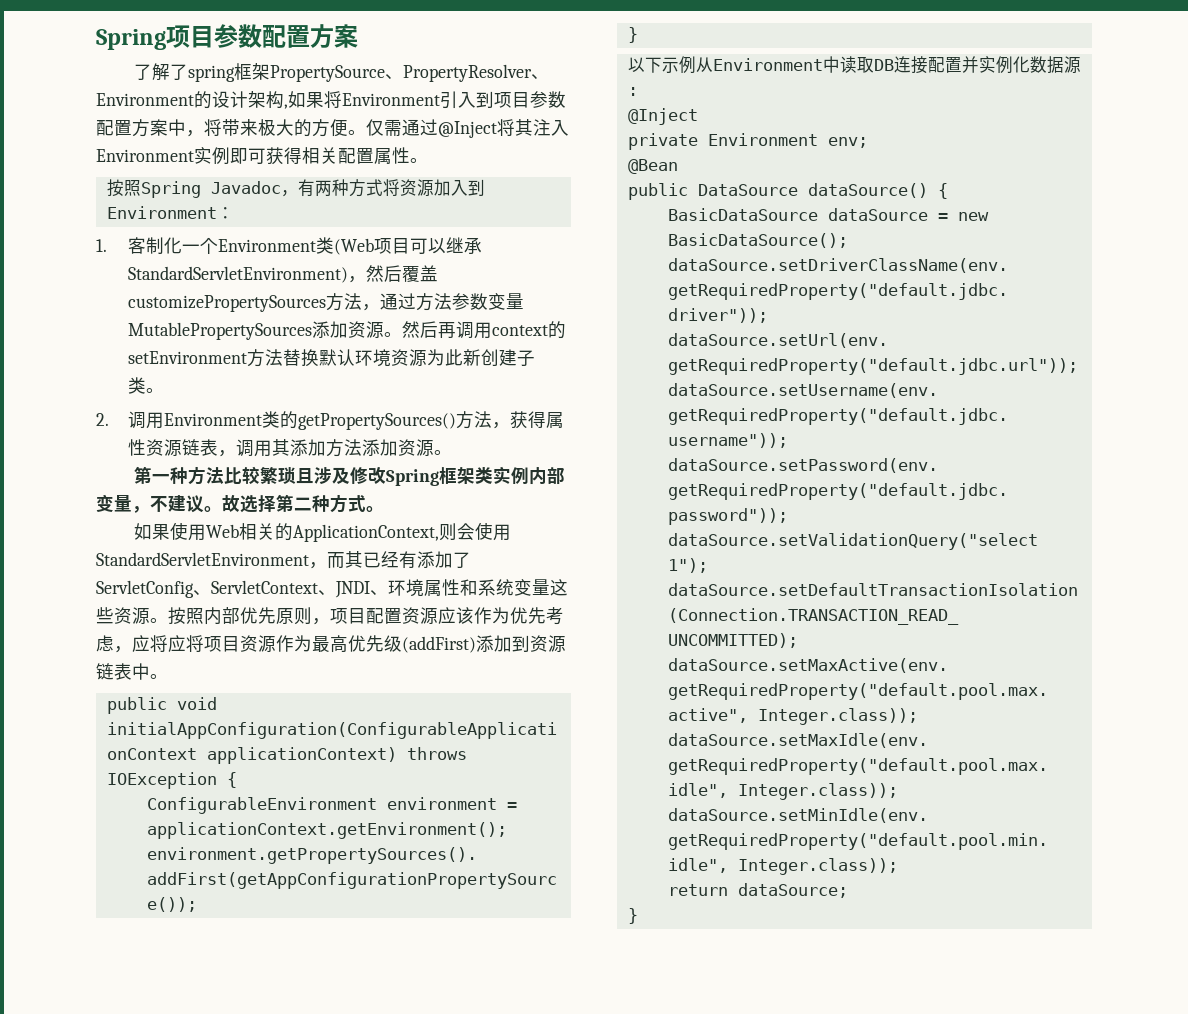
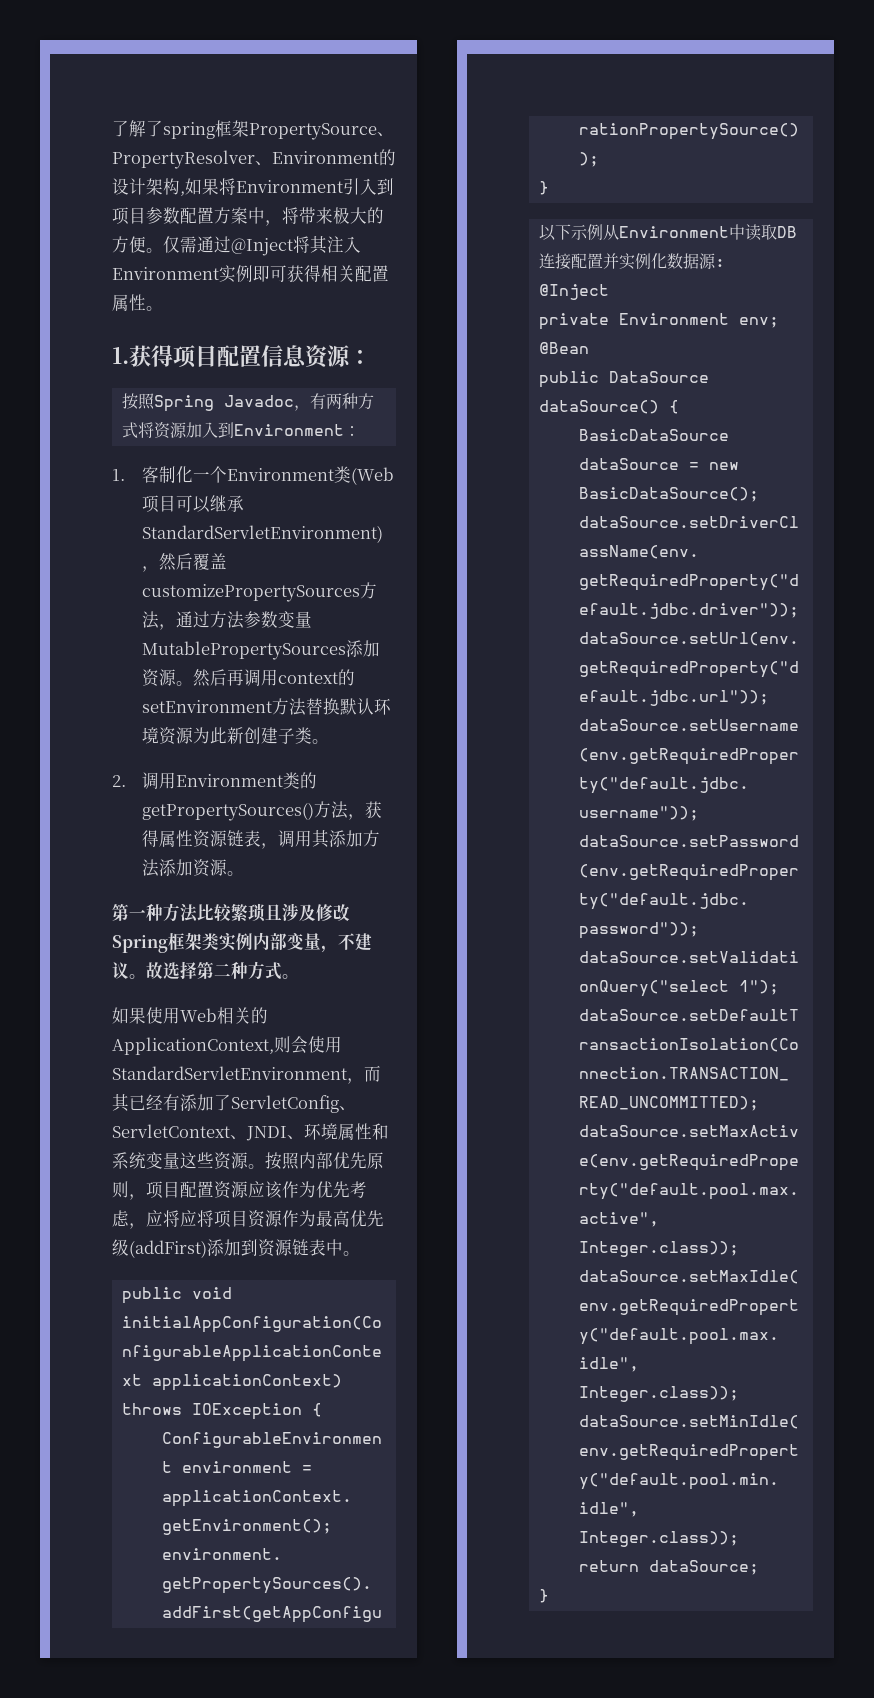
- Spring项目参数配置方案
+ 1.获得项目配置信息资源：

